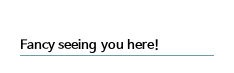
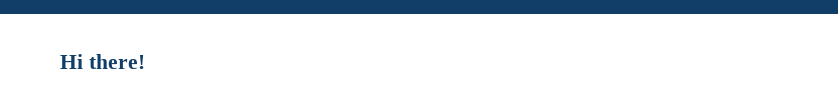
- Fancy seeing you here!
+ Hi there!

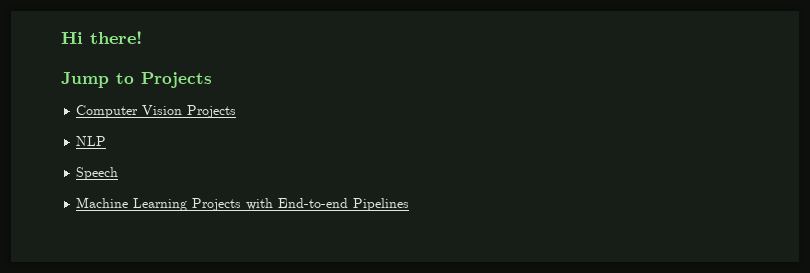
+ Jump to Projects
+ Computer Vision Projects
+ NLP
+ Speech
+ Machine Learning Projects with End-to-end Pipelines

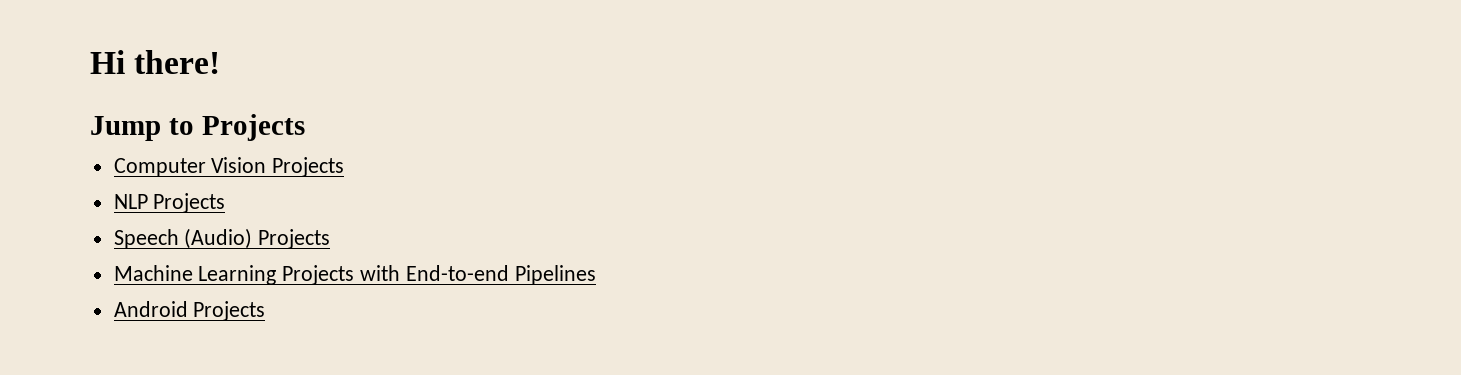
- NLP
+ NLP Projects
- Speech
+ Speech (Audio) Projects
+ Android Projects

